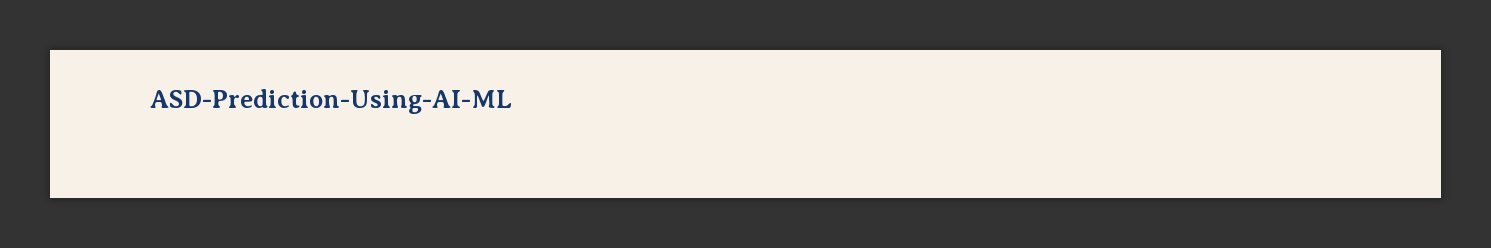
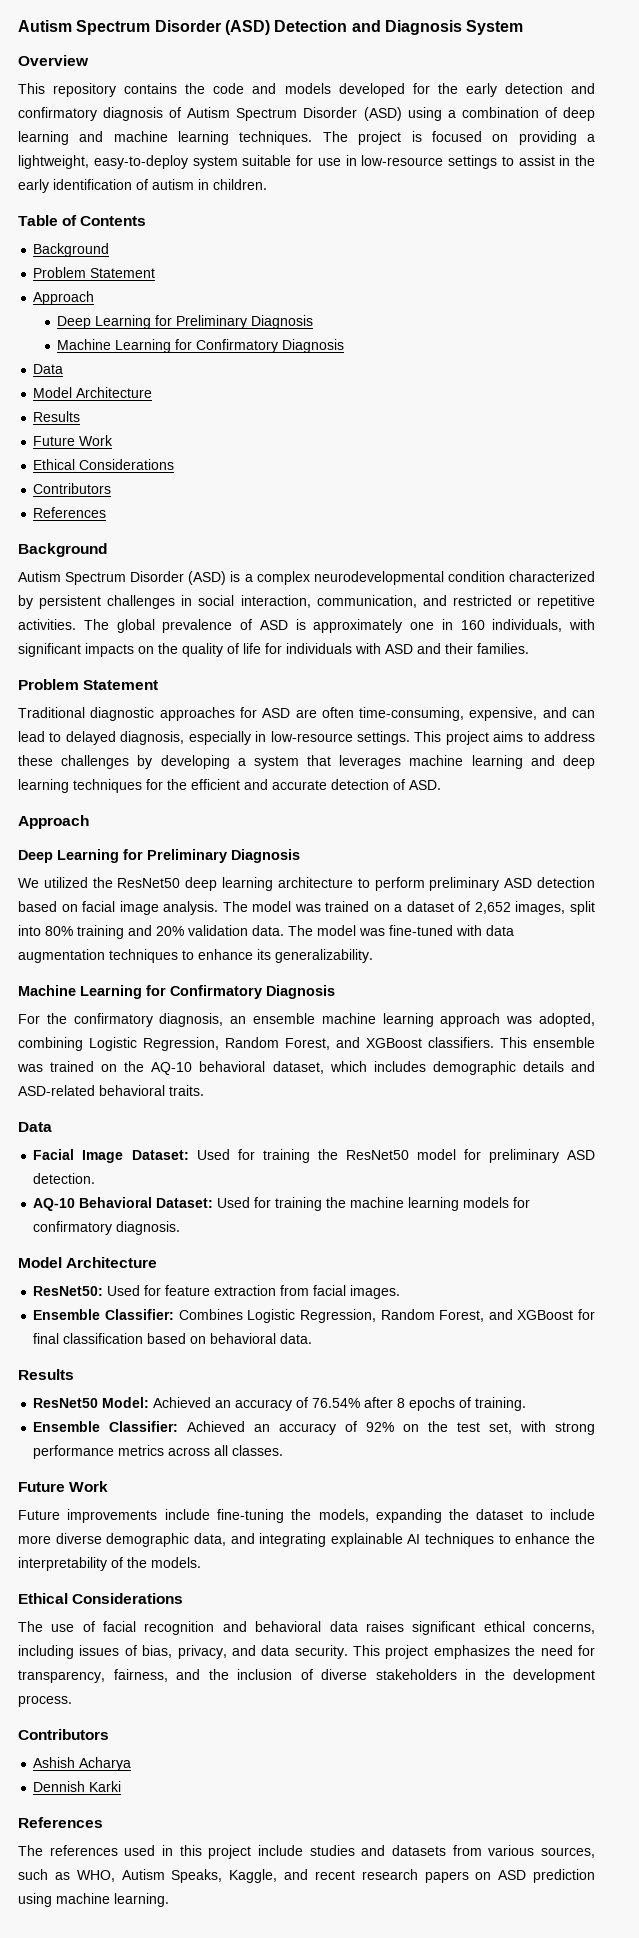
- ASD-Prediction-Using-AI-ML
+ Autism Spectrum Disorder (ASD) Detection and Diagnosis System
+ Overview
+ This repository contains the code and models developed for the early detection and confirmatory diagnosis of Autism Spectrum Disorder (ASD) using a combination of deep learning and machine learning techniques. The project is focused on providing a lightweight, easy-to-deploy system suitable for use in low-resource settings to assist in the early identification of autism in children.
+ Table of Contents
+ Background
+ Problem Statement
+ Approach
+ Deep Learning for Preliminary Diagnosis
+ Machine Learning for Confirmatory Diagnosis
+ Data
+ Model Architecture
+ Results
+ Future Work
+ Ethical Considerations
+ Contributors
+ References
+ Background
+ Autism Spectrum Disorder (ASD) is a complex neurodevelopmental condition characterized by persistent challenges in social interaction, communication, and restricted or repetitive activities. The global prevalence of ASD is approximately one in 160 individuals, with significant impacts on the quality of life for individuals with ASD and their families.
+ Problem Statement
+ Traditional diagnostic approaches for ASD are often time-consuming, expensive, and can lead to delayed diagnosis, especially in low-resource settings. This project aims to address these challenges by developing a system that leverages machine learning and deep learning techniques for the efficient and accurate detection of ASD.
+ Approach
+ Deep Learning for Preliminary Diagnosis
+ We utilized the ResNet50 deep learning architecture to perform preliminary ASD detection based on facial image analysis. The model was trained on a dataset of 2,652 images, split into 80% training and 20% validation data. The model was fine-tuned with data augmentation techniques to enhance its generalizability.
+ Machine Learning for Confirmatory Diagnosis
+ For the confirmatory diagnosis, an ensemble machine learning approach was adopted, combining Logistic Regression, Random Forest, and XGBoost classifiers. This ensemble was trained on the AQ-10 behavioral dataset, which includes demographic details and ASD-related behavioral traits.
+ Data
+ Facial Image Dataset: Used for training the ResNet50 model for preliminary ASD detection.
+ AQ-10 Behavioral Dataset: Used for training the machine learning models for confirmatory diagnosis.
+ Model Architecture
+ ResNet50: Used for feature extraction from facial images.
+ Ensemble Classifier: Combines Logistic Regression, Random Forest, and XGBoost for final classification based on behavioral data.
+ Results
+ ResNet50 Model: Achieved an accuracy of 76.54% after 8 epochs of training.
+ Ensemble Classifier: Achieved an accuracy of 92% on the test set, with strong performance metrics across all classes.
+ Future Work
+ Future improvements include fine-tuning the models, expanding the dataset to include more diverse demographic data, and integrating explainable AI techniques to enhance the interpretability of the models.
+ Ethical Considerations
+ The use of facial recognition and behavioral data raises significant ethical concerns, including issues of bias, privacy, and data security. This project emphasizes the need for transparency, fairness, and the inclusion of diverse stakeholders in the development process.
+ Contributors
+ Ashish Acharya
+ Dennish Karki
+ References
+ The references used in this project include studies and datasets from various sources, such as WHO, Autism Speaks, Kaggle, and recent research papers on ASD prediction using machine learning.

